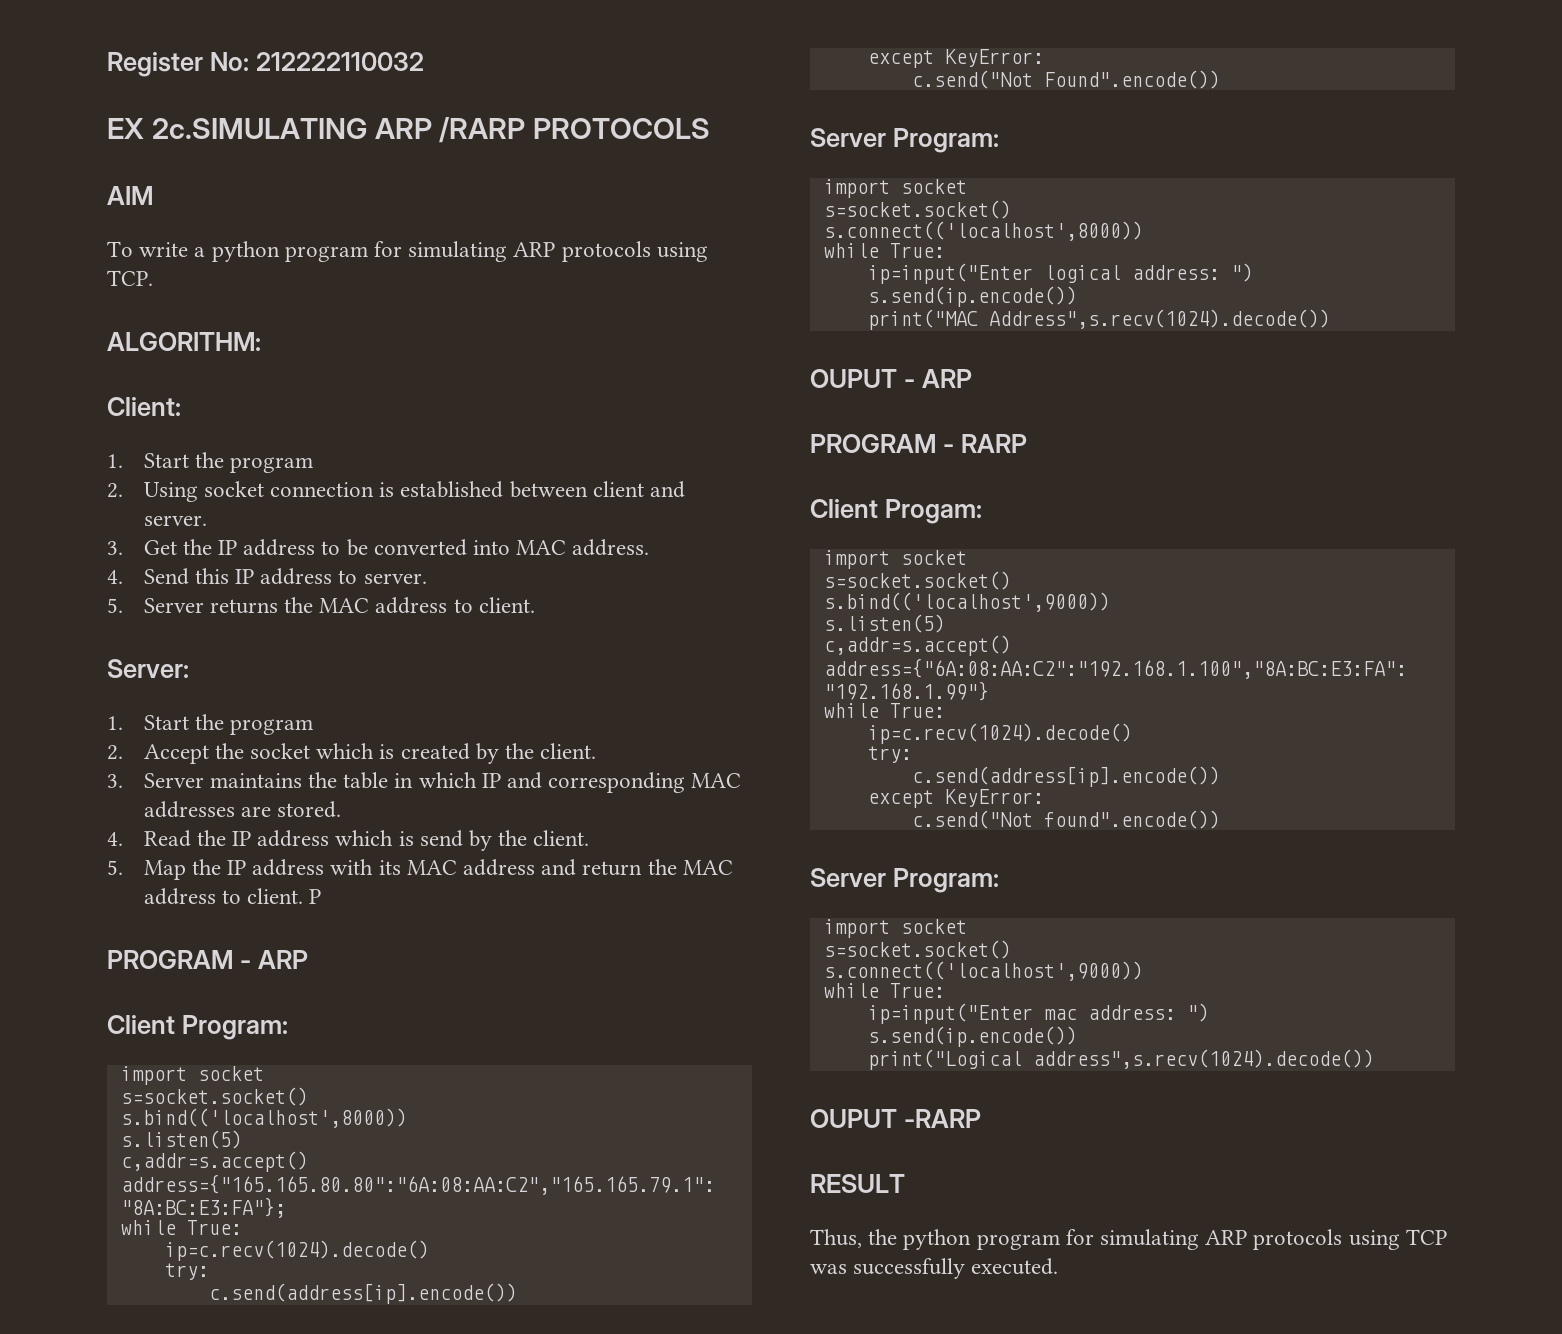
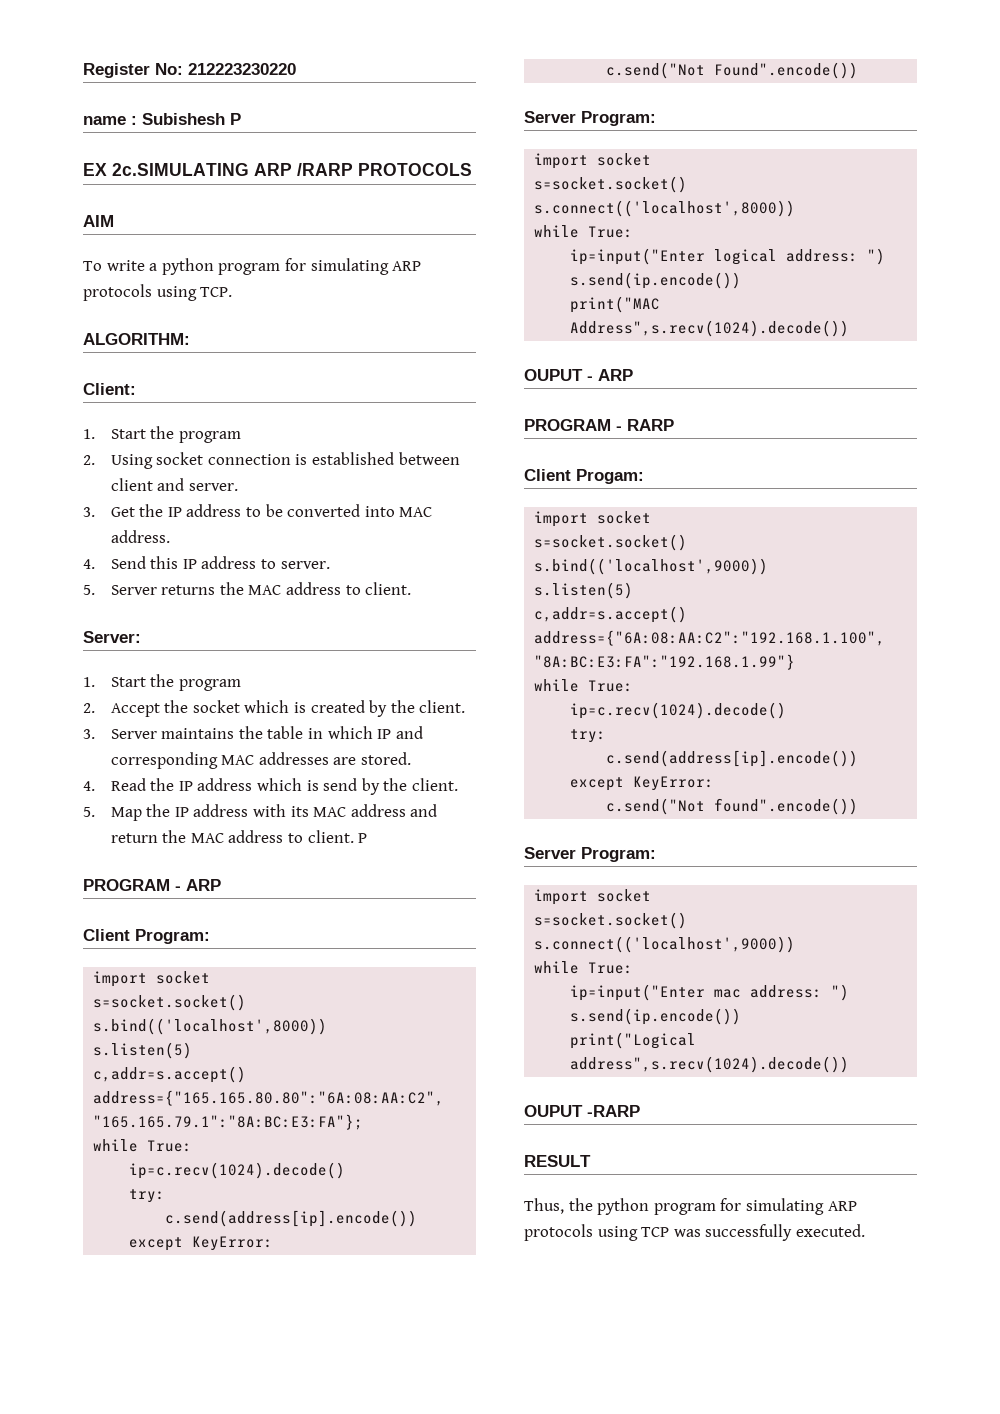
- Register No: 212222110032
+ Register No: 212223230220
+ name : Subishesh P

